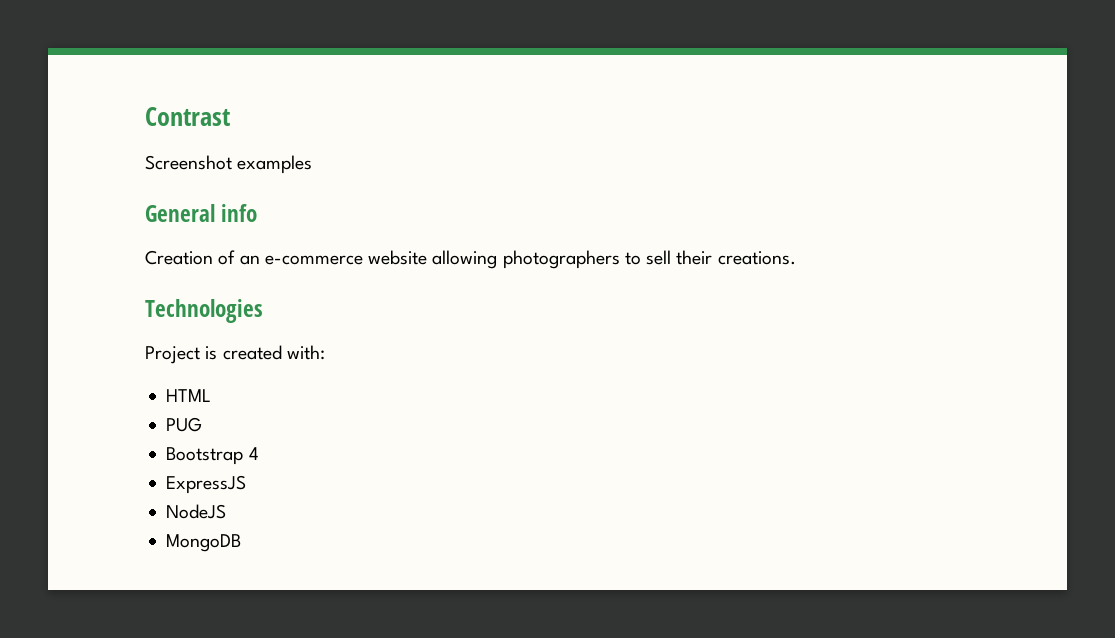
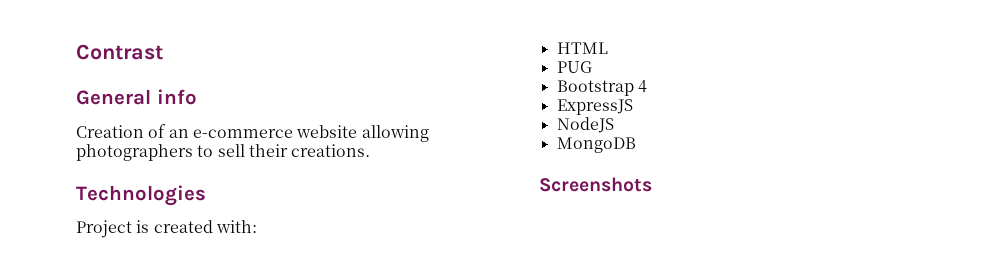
- Screenshot examples
+ Screenshots

